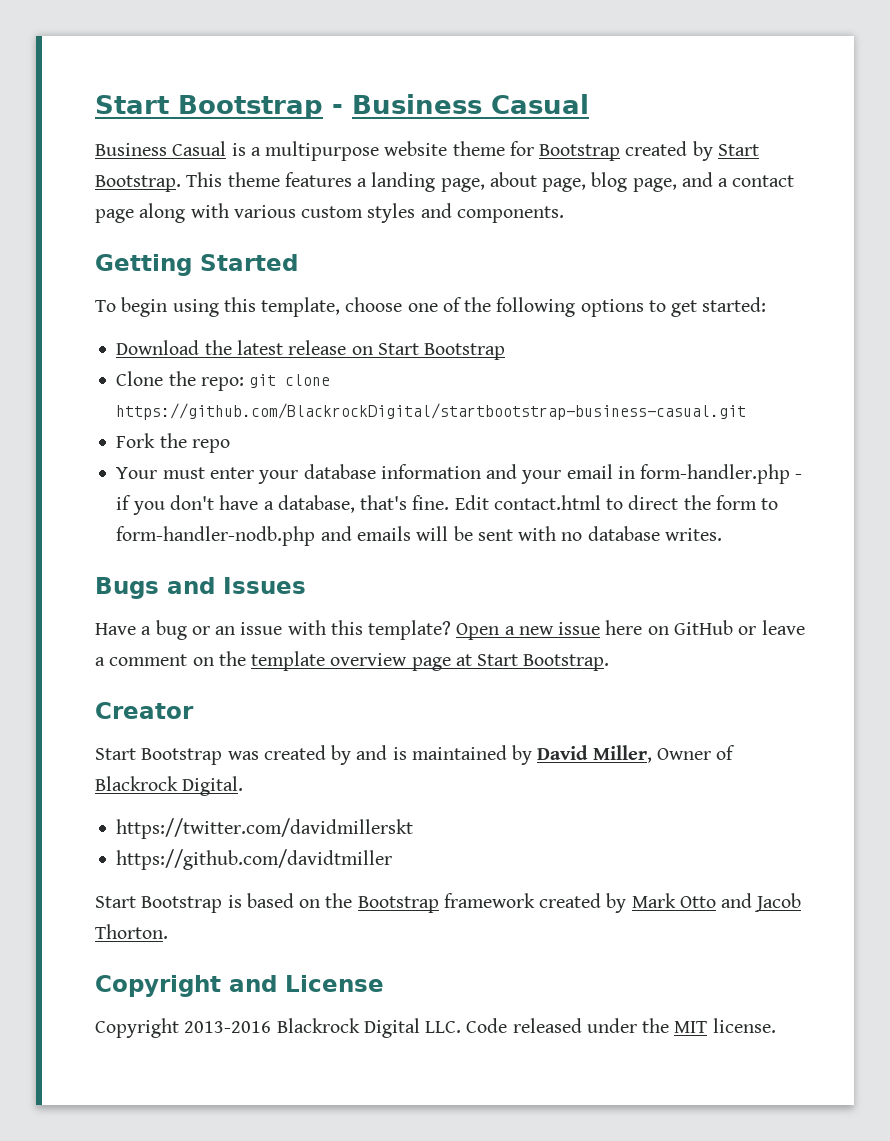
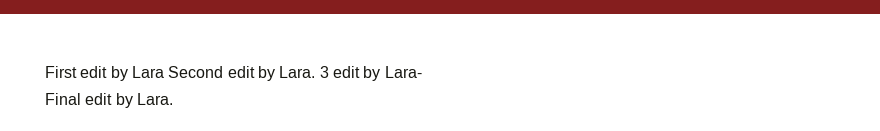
- Start Bootstrap - Business Casual
- Business Casual is a multipurpose website theme for Bootstrap created by Start Bootstrap. This theme features a landing page, about page, blog page, and a contact page along with various custom styles and components.
- Getting Started
- To begin using this template, choose one of the following options to get started:
- Download the latest release on Start Bootstrap
- Clone the repo: git clone https://github.com/BlackrockDigital/startbootstrap-business-casual.git
- Fork the repo
- Your must enter your database information and your email in form-handler.php - if you don't have a database, that's fine. Edit contact.html to direct the form to form-handler-nodb.php and emails will be sent with no database writes.
- Bugs and Issues
- Have a bug or an issue with this template? Open a new issue here on GitHub or leave a comment on the template overview page at Start Bootstrap.
- Creator
- Start Bootstrap was created by and is maintained by David Miller, Owner of Blackrock Digital.
- https://twitter.com/davidmillerskt
- https://github.com/davidtmiller
- Start Bootstrap is based on the Bootstrap framework created by Mark Otto and Jacob Thorton.
- Copyright and License
- Copyright 2013-2016 Blackrock Digital LLC. Code released under the MIT license.
+ First edit by Lara Second edit by Lara. 3 edit by Lara-
+ Final edit by Lara.

